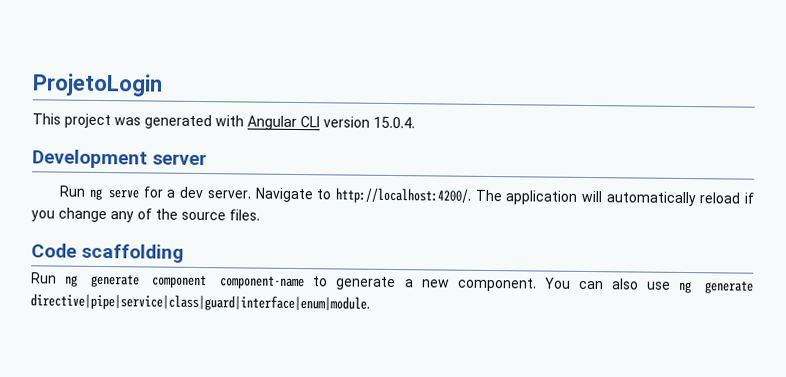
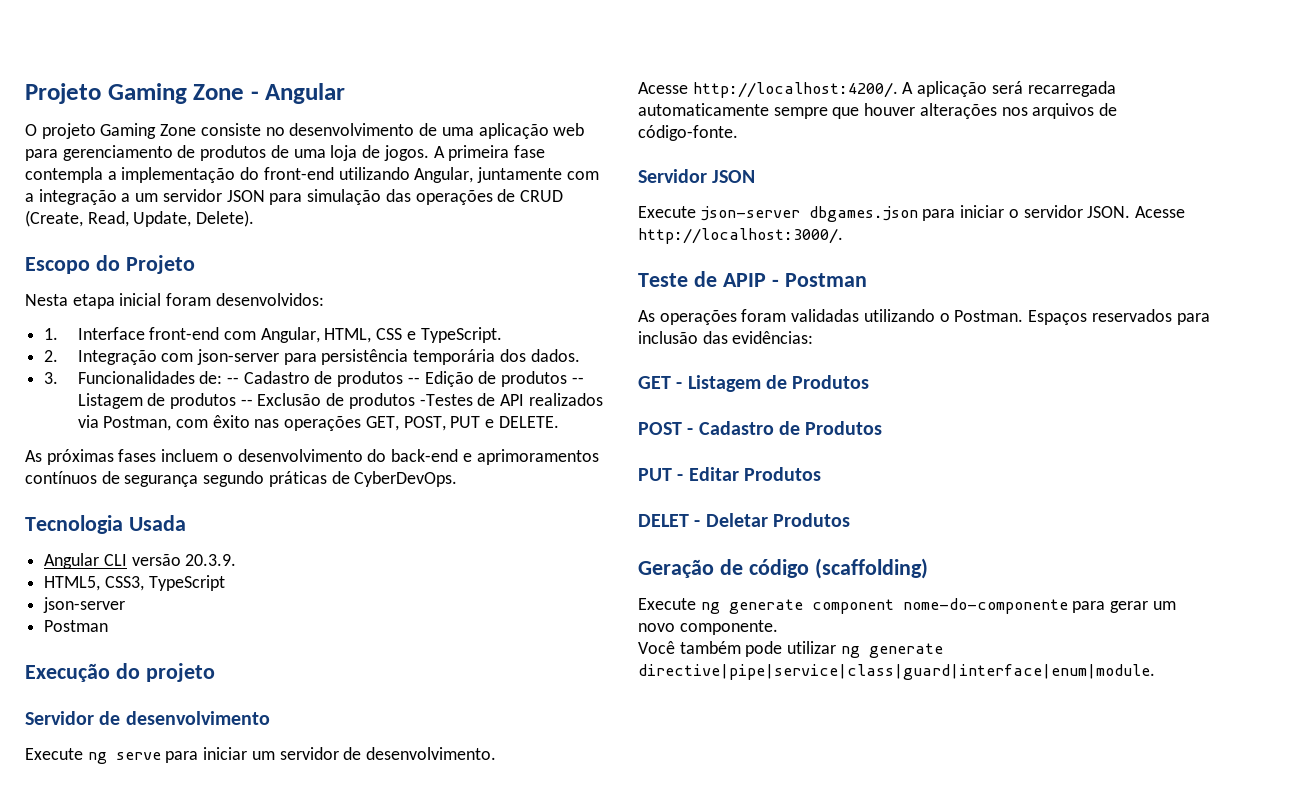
- ProjetoLogin
- This project was generated with Angular CLI version 15.0.4.
- Development server
- Run ng serve for a dev server. Navigate to http://localhost:4200/. The application will automatically reload if you change any of the source files.
- Code scaffolding
- Run ng generate component component-name to generate a new component. You can also use ng generate directive|pipe|service|class|guard|interface|enum|module.
+ Projeto Gaming Zone - Angular
+ O projeto Gaming Zone consiste no desenvolvimento de uma aplicação web para gerenciamento de produtos de uma loja de jogos. A primeira fase contempla a implementação do front-end utilizando Angular, juntamente com a integração a um servidor JSON para simulação das operações de CRUD (Create, Read, Update, Delete).
+ Escopo do Projeto
+ Nesta etapa inicial foram desenvolvidos:
+ 1. Interface front-end com Angular, HTML, CSS e TypeScript.
+ 2. Integração com json-server para persistência temporária dos dados.
+ 3. Funcionalidades de: -- Cadastro de produtos -- Edição de produtos -- Listagem de produtos -- Exclusão de produtos -Testes de API realizados via Postman, com êxito nas operações GET, POST, PUT e DELETE.
+ As próximas fases incluem o desenvolvimento do back-end e aprimoramentos contínuos de segurança segundo práticas de CyberDevOps.
+ Tecnologia Usada
+ Angular CLI versão 20.3.9.
+ HTML5, CSS3, TypeScript
+ json-server
+ Postman
+ Execução do projeto
+ Servidor de desenvolvimento
+ Execute ng serve para iniciar um servidor de desenvolvimento.
+ Acesse http://localhost:4200/. A aplicação será recarregada automaticamente sempre que houver alterações nos arquivos de código-fonte.
+ Servidor JSON
+ Execute json-server dbgames.json para iniciar o servidor JSON. Acesse http://localhost:3000/.
+ Teste de APIP - Postman
+ As operações foram validadas utilizando o Postman. Espaços reservados para inclusão das evidências:
+ GET - Listagem de Produtos
+ POST - Cadastro de Produtos
+ PUT - Editar Produtos
+ DELET - Deletar Produtos
+ Geração de código (scaffolding)
+ Execute ng generate component nome-do-componente para gerar um novo componente.
+ Você também pode utilizar ng generate directive|pipe|service|class|guard|interface|enum|module.

